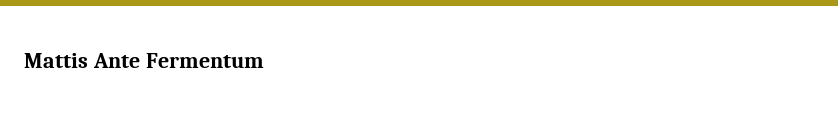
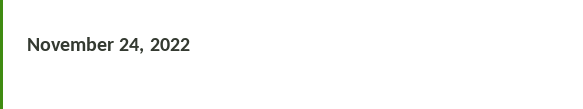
- Mattis Ante Fermentum
+ November 24, 2022

